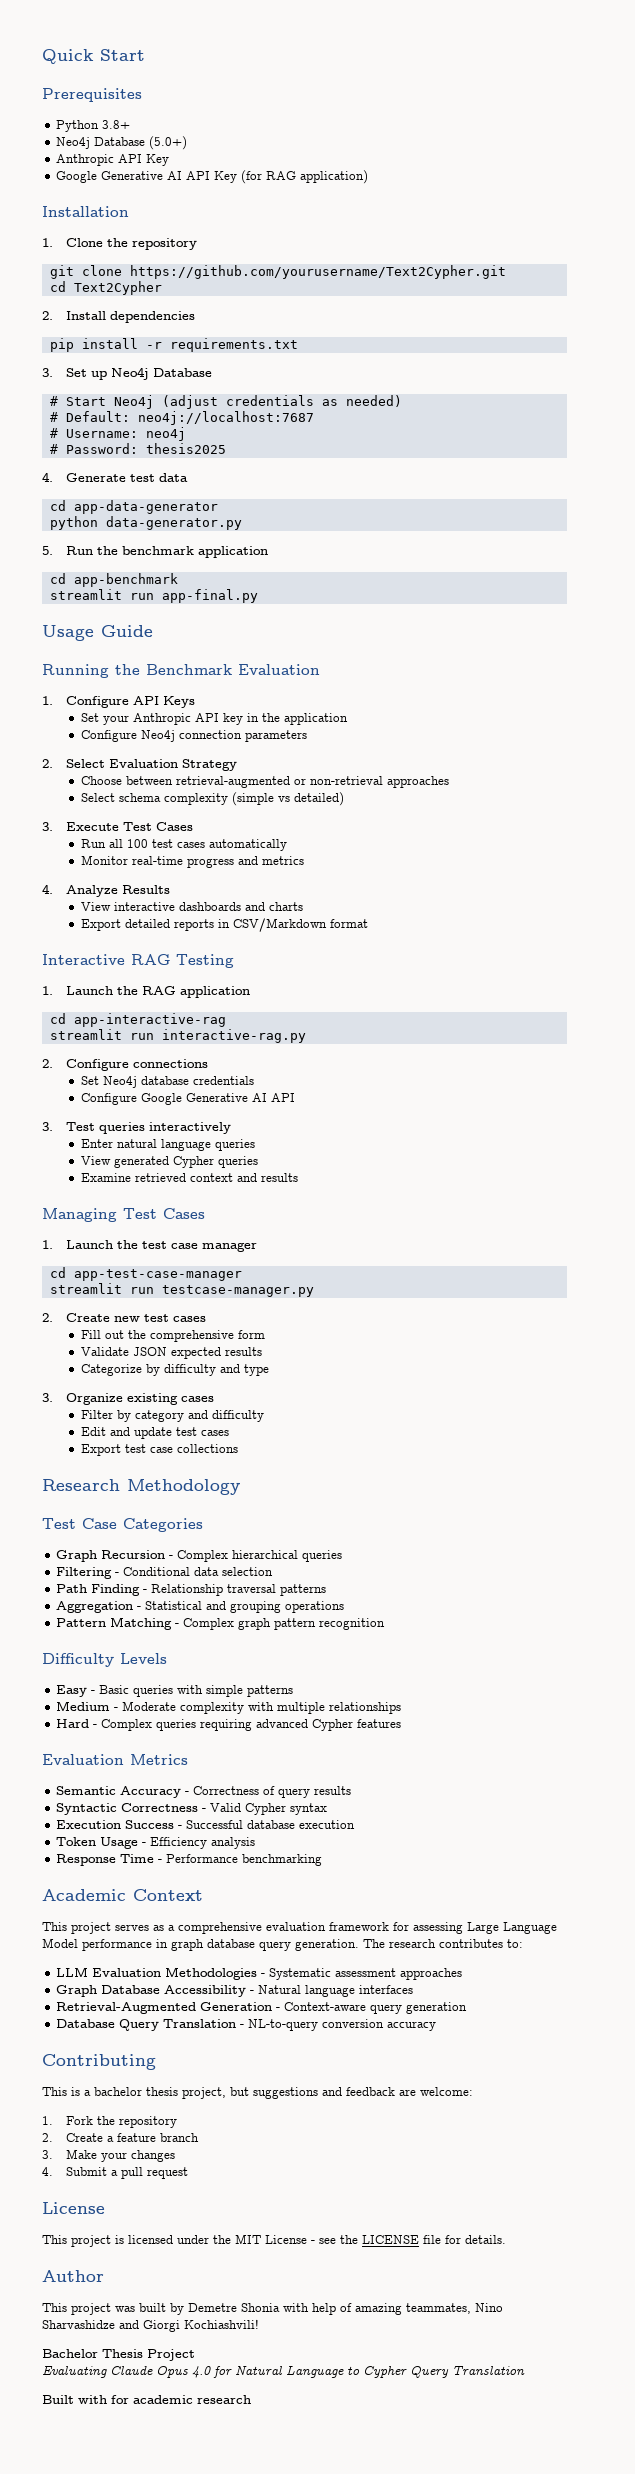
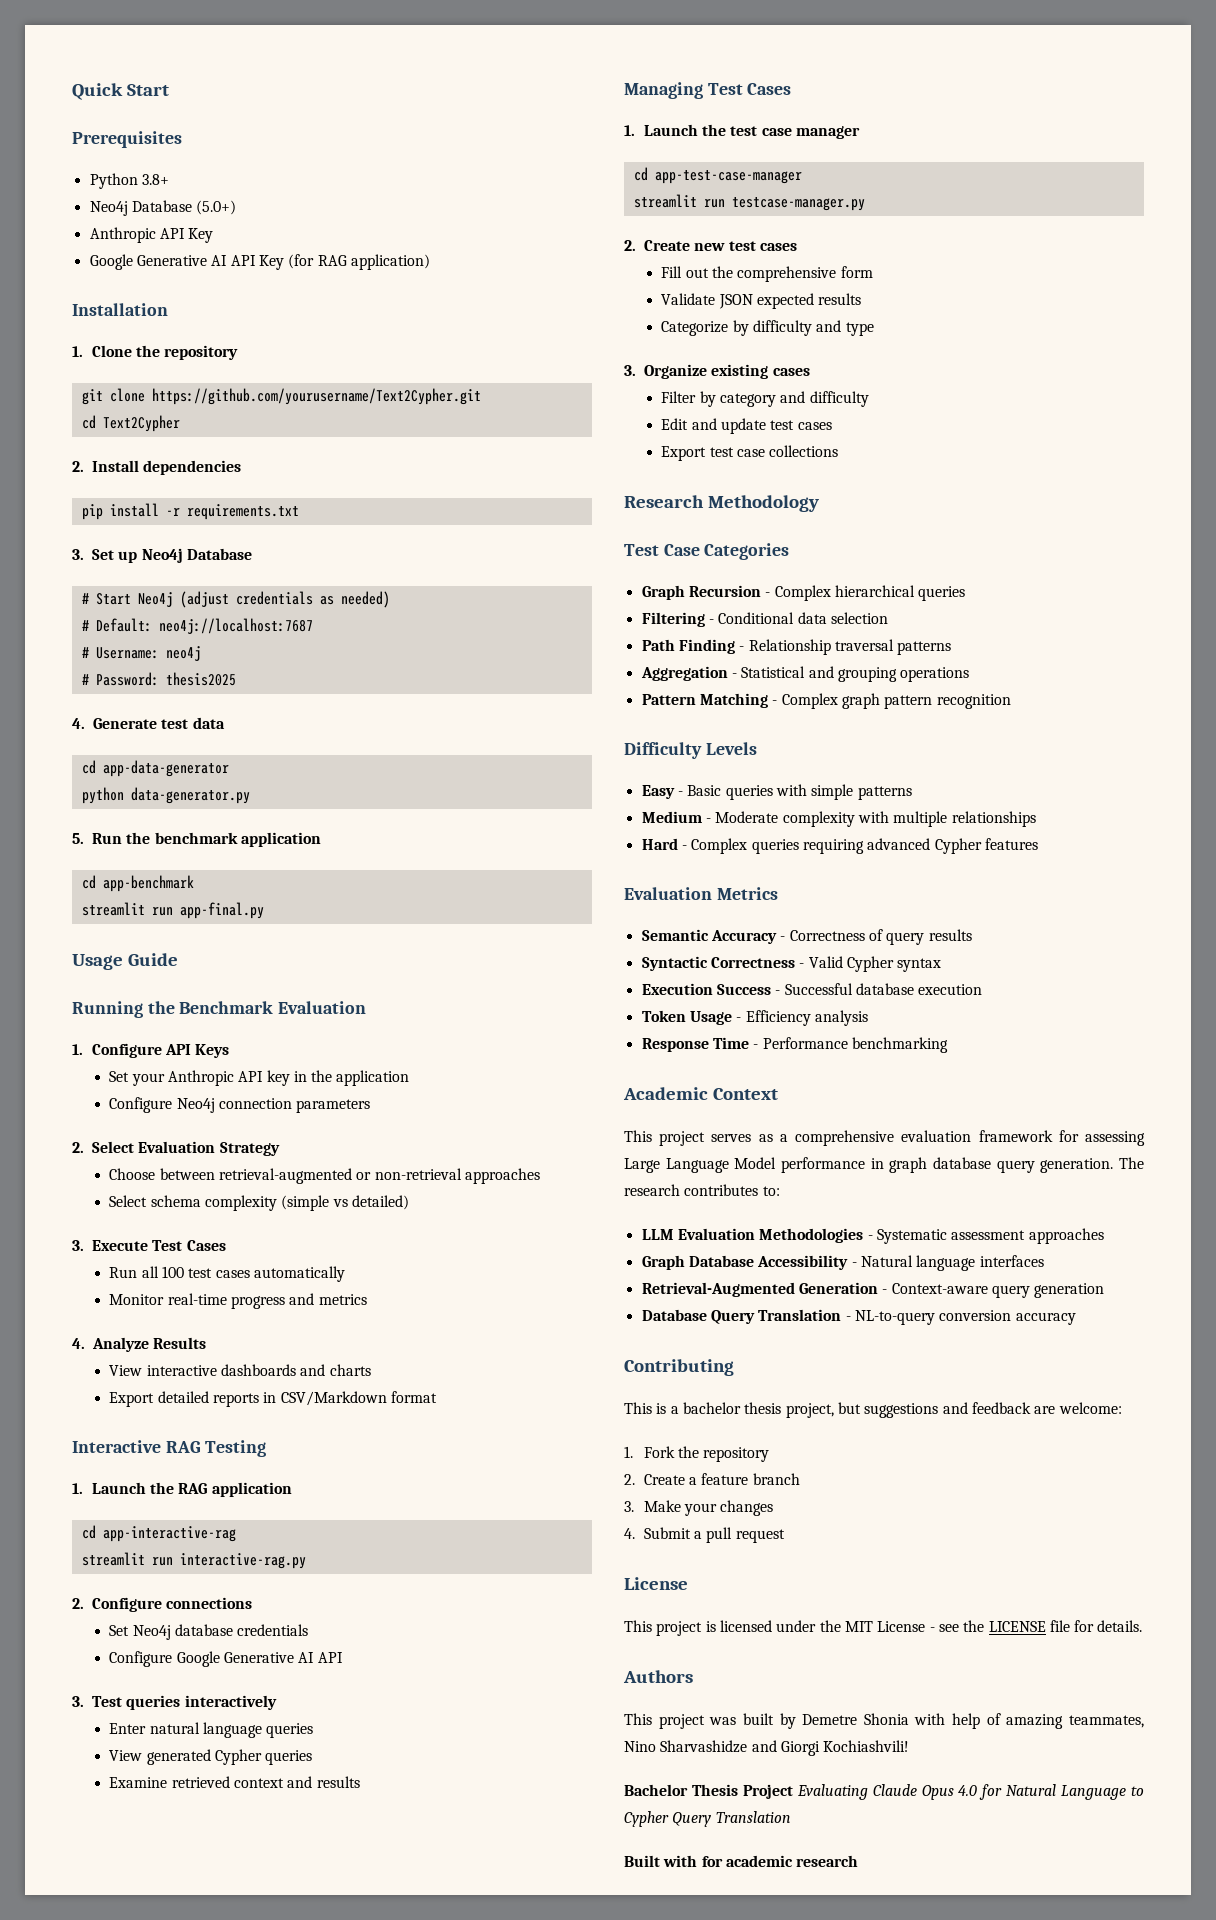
- Author
+ Authors
- Bachelor Thesis Project
- Evaluating Claude Opus 4.0 for Natural Language to Cypher Query Translation
+ Bachelor Thesis Project Evaluating Claude Opus 4.0 for Natural Language to Cypher Query Translation

